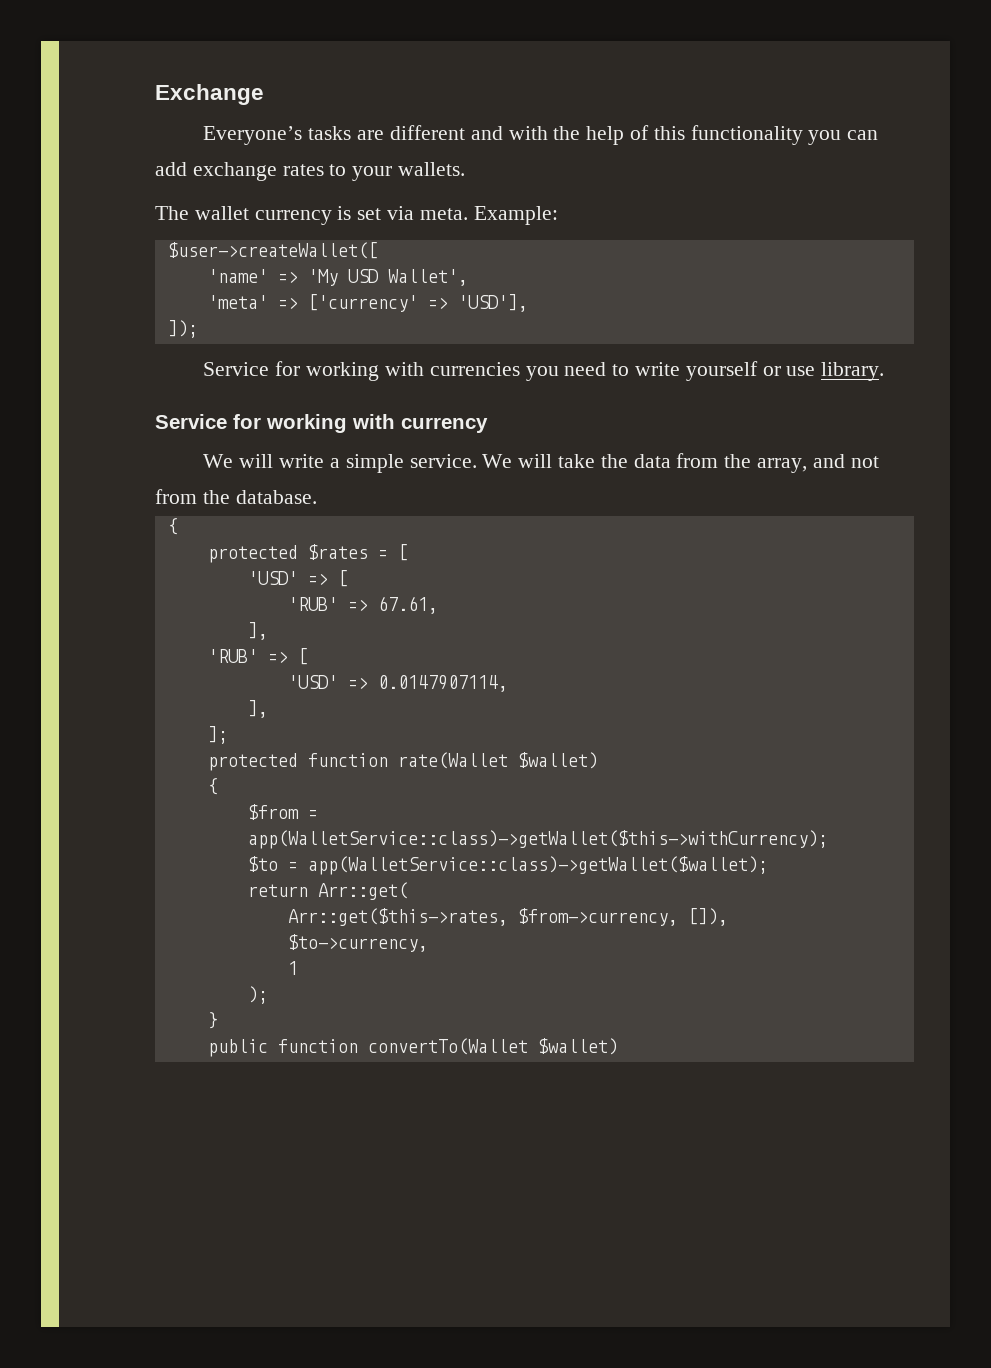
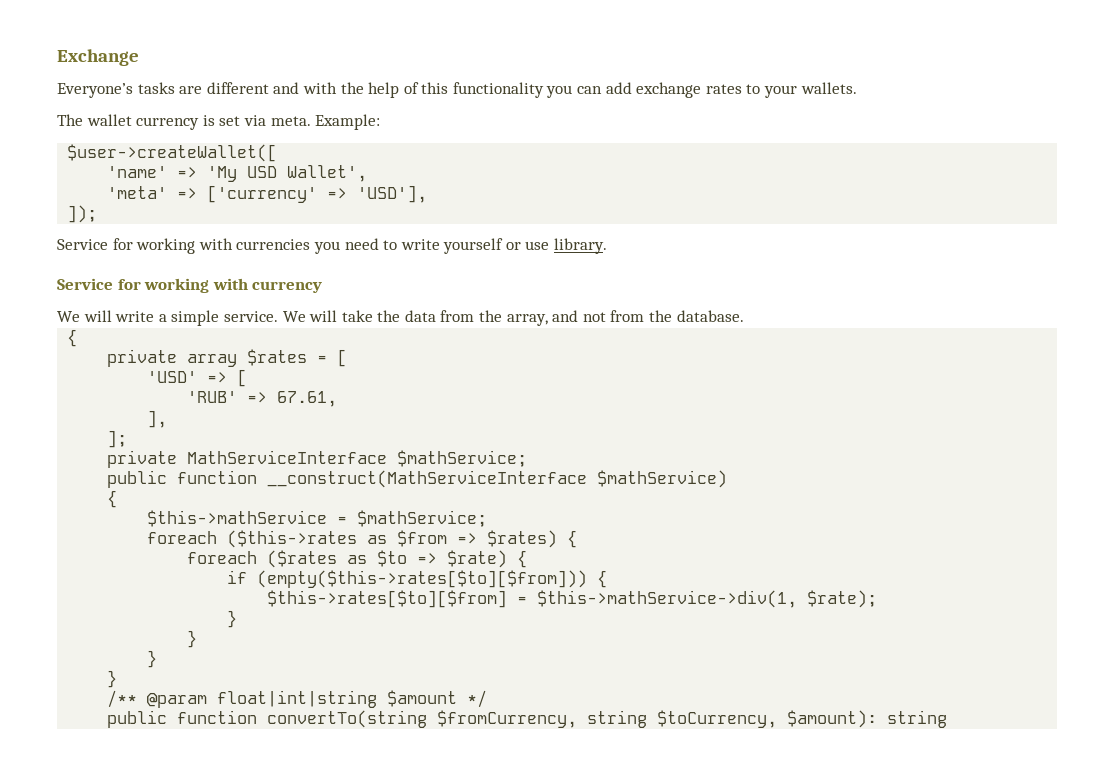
- protected $rates = [
+ private array $rates = [
- 'RUB' => [
- 'USD' => 0.0147907114,
- ],
  ];
- protected function rate(Wallet $wallet)
+ private MathServiceInterface $mathService;
+ public function __construct(MathServiceInterface $mathService)
  {
- $from = app(WalletService::class)->getWallet($this->withCurrency);
- $to = app(WalletService::class)->getWallet($wallet);
- return Arr::get(
- Arr::get($this->rates, $from->currency, []),
- $to->currency,
- 1
- );
+ $this->mathService = $mathService;
+ foreach ($this->rates as $from => $rates) {
+ foreach ($rates as $to => $rate) {
+ if (empty($this->rates[$to][$from])) {
+ $this->rates[$to][$from] = $this->mathService->div(1, $rate);
  }
- public function convertTo(Wallet $wallet)
+ }
+ }
+ }
+ /** @param float|int|string $amount */
+ public function convertTo(string $fromCurrency, string $toCurrency, $amount): string

